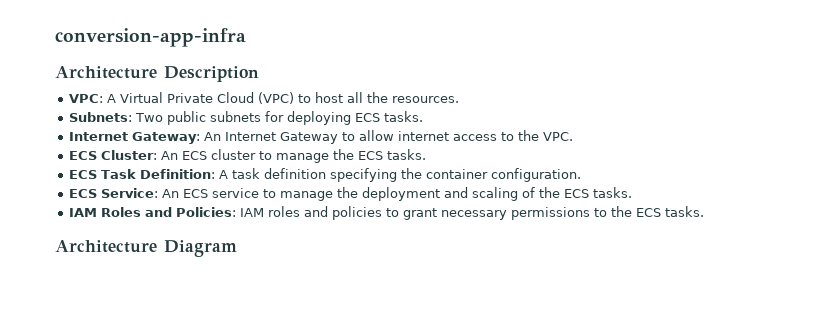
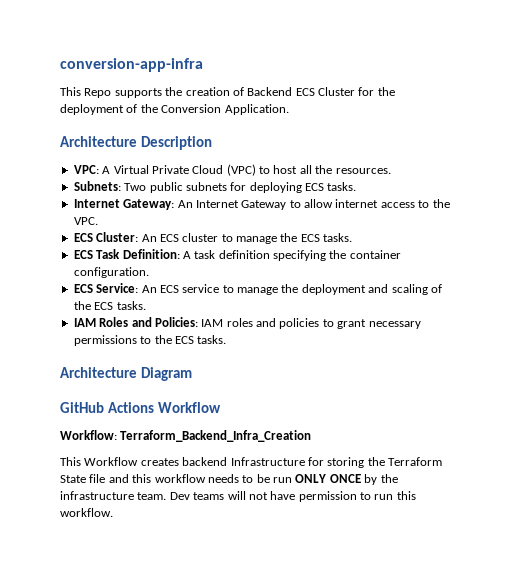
+ This Repo supports the creation of Backend ECS Cluster for the deployment of the Conversion Application.
+ GitHub Actions Workflow
+ Workflow: Terraform_Backend_Infra_Creation
+ This Workflow creates backend Infrastructure for storing the Terraform State file and this workflow needs to be run ONLY ONCE by the infrastructure team. Dev teams will not have permission to run this workflow.

